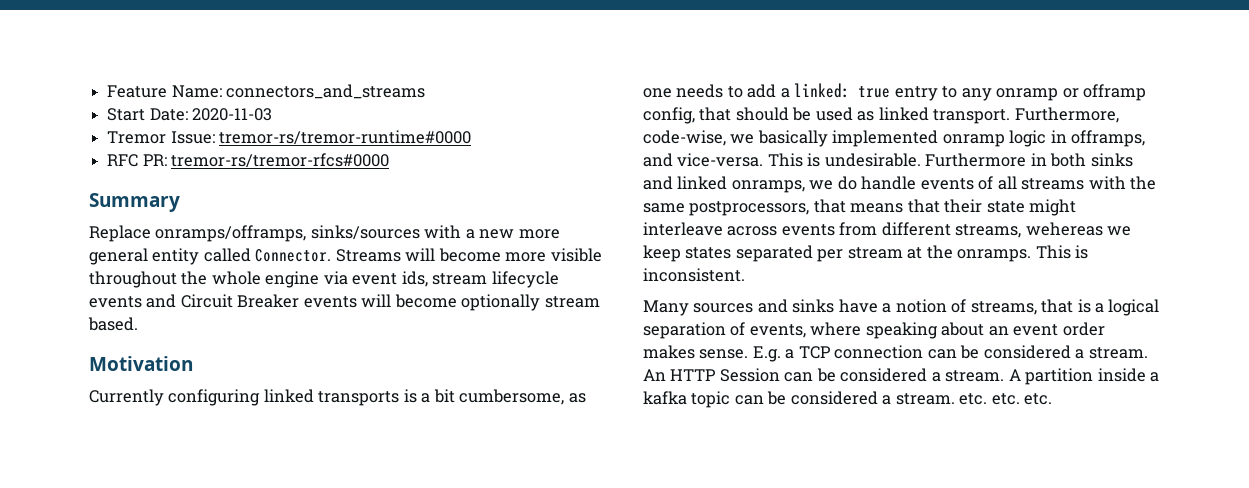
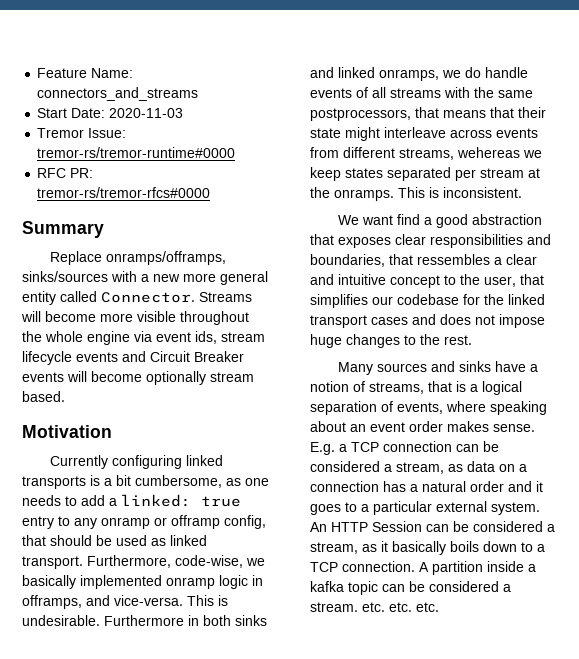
+ We want find a good abstraction that exposes clear responsibilities and boundaries, that ressembles a clear and intuitive concept to the user, that simplifies our codebase for the linked transport cases and does not impose huge changes to the rest.
- E.g. a TCP connection can be considered a stream.
+ E.g. a TCP connection can be considered a stream, as data on a connection has a natural order and it goes to a particular external system.
- An HTTP Session can be considered a stream.
+ An HTTP Session can be considered a stream, as it basically boils down to a TCP connection.

